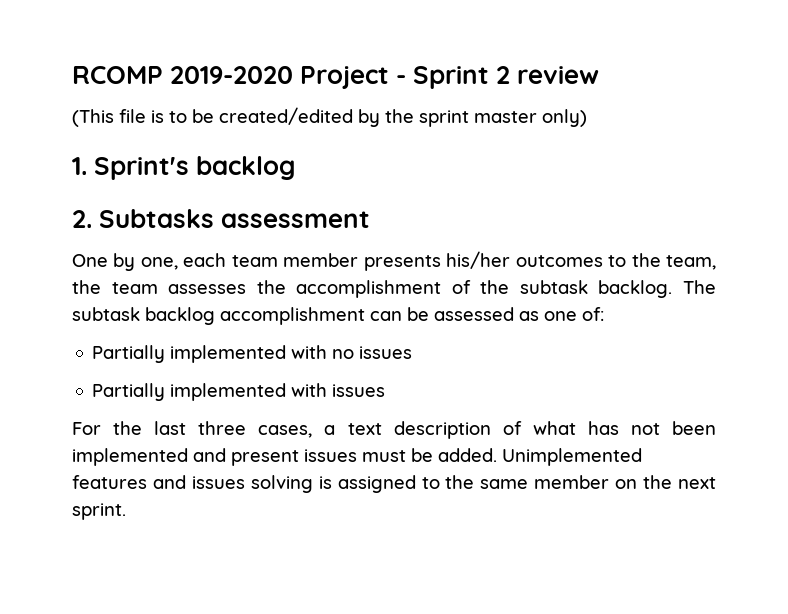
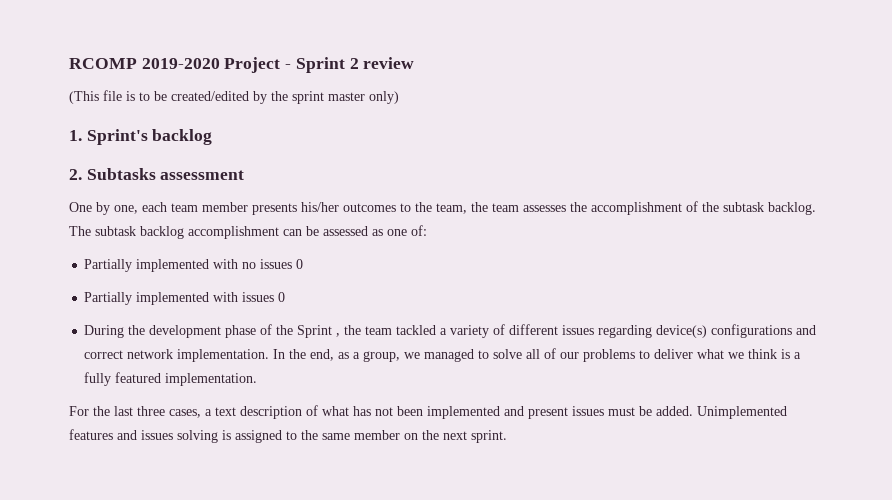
- Partially implemented with no issues
+ Partially implemented with no issues 0
- Partially implemented with issues
+ Partially implemented with issues 0
+ During the development phase of the Sprint , the team tackled a variety of different issues regarding device(s) configurations and correct network implementation. In the end, as a group, we managed to solve all of our problems to deliver what we think is a fully featured implementation.

